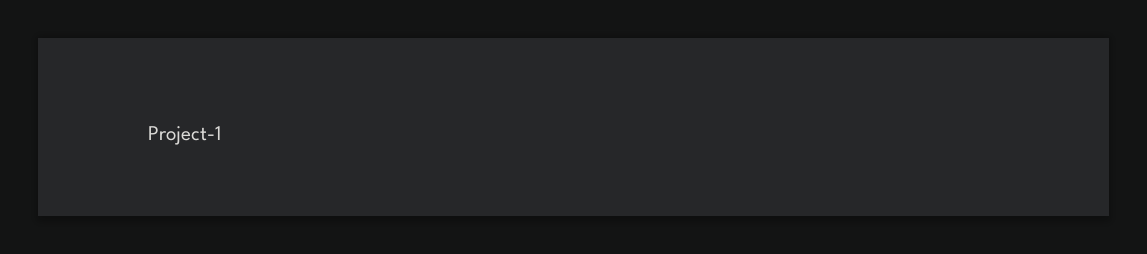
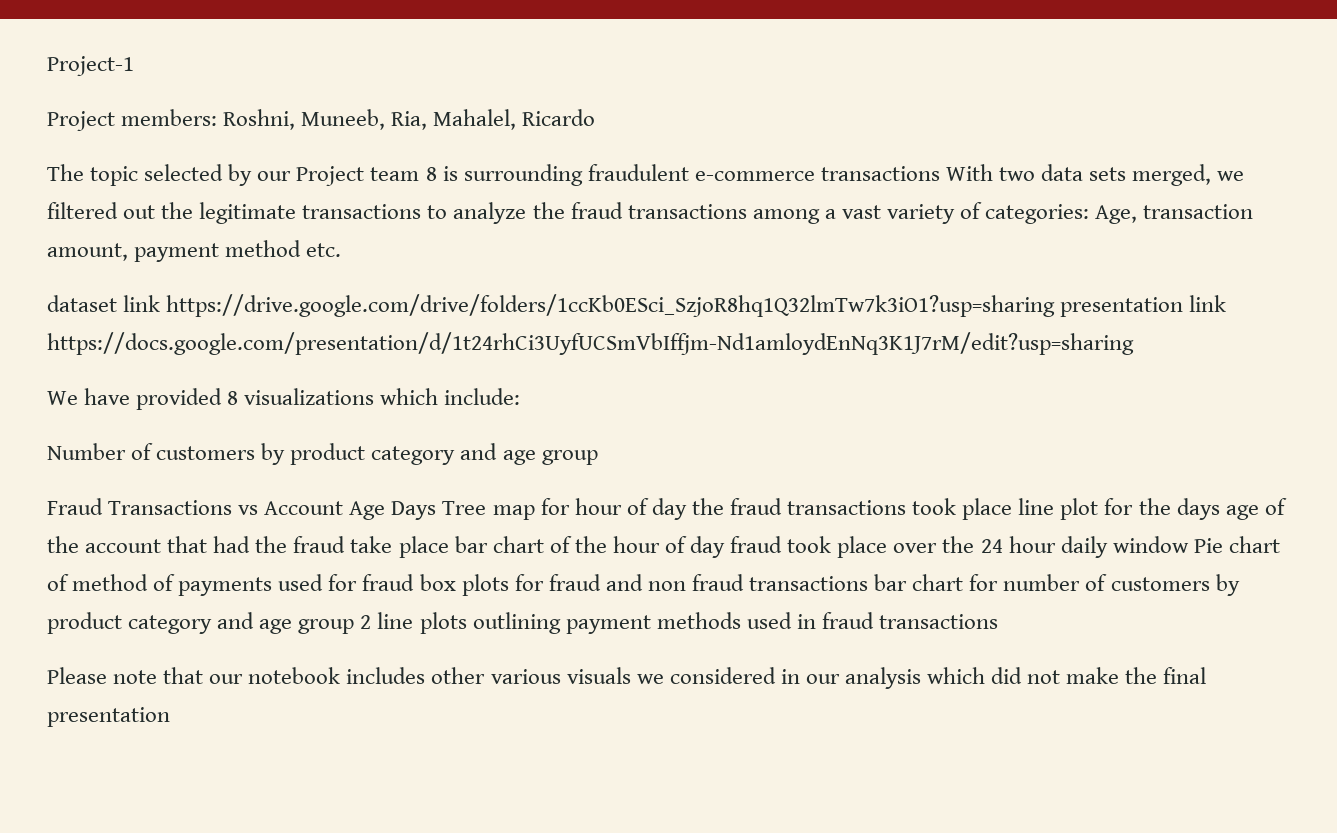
+ Project members: Roshni, Muneeb, Ria, Mahalel, Ricardo
+ The topic selected by our Project team 8 is surrounding fraudulent e-commerce transactions With two data sets merged, we filtered out the legitimate transactions to analyze the fraud transactions among a vast variety of categories: Age, transaction amount, payment method etc.
+ dataset link https://drive.google.com/drive/folders/1ccKb0ESci_SzjoR8hq1Q32lmTw7k3iO1?usp=sharing presentation link https://docs.google.com/presentation/d/1t24rhCi3UyfUCSmVbIffjm-Nd1amloydEnNq3K1J7rM/edit?usp=sharing
+ We have provided 8 visualizations which include:
+ Number of customers by product category and age group
+ Fraud Transactions vs Account Age Days Tree map for hour of day the fraud transactions took place line plot for the days age of the account that had the fraud take place bar chart of the hour of day fraud took place over the 24 hour daily window Pie chart of method of payments used for fraud box plots for fraud and non fraud transactions bar chart for number of customers by product category and age group 2 line plots outlining payment methods used in fraud transactions
+ Please note that our notebook includes other various visuals we considered in our analysis which did not make the final presentation

